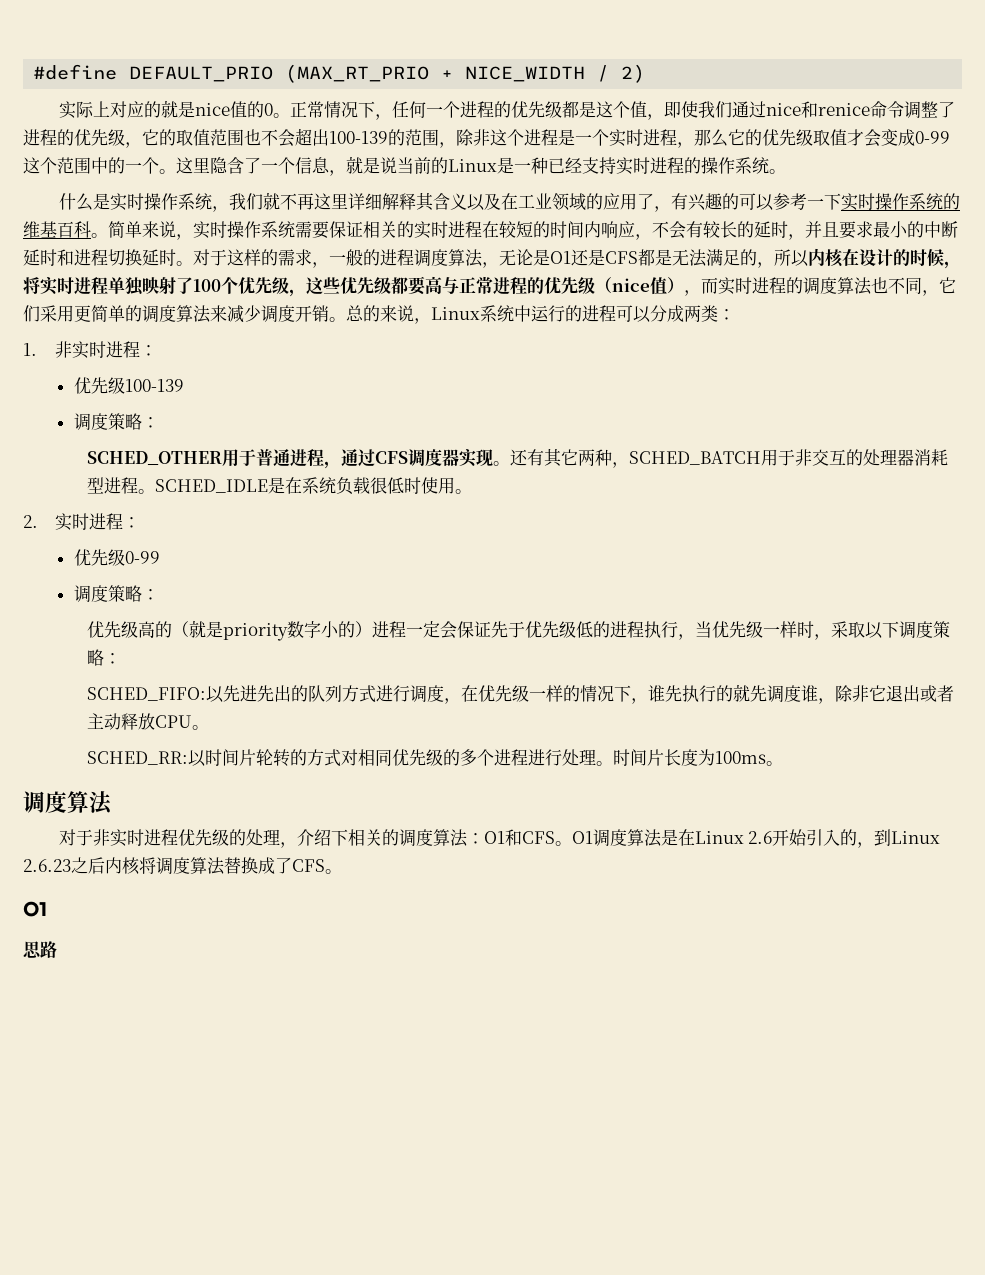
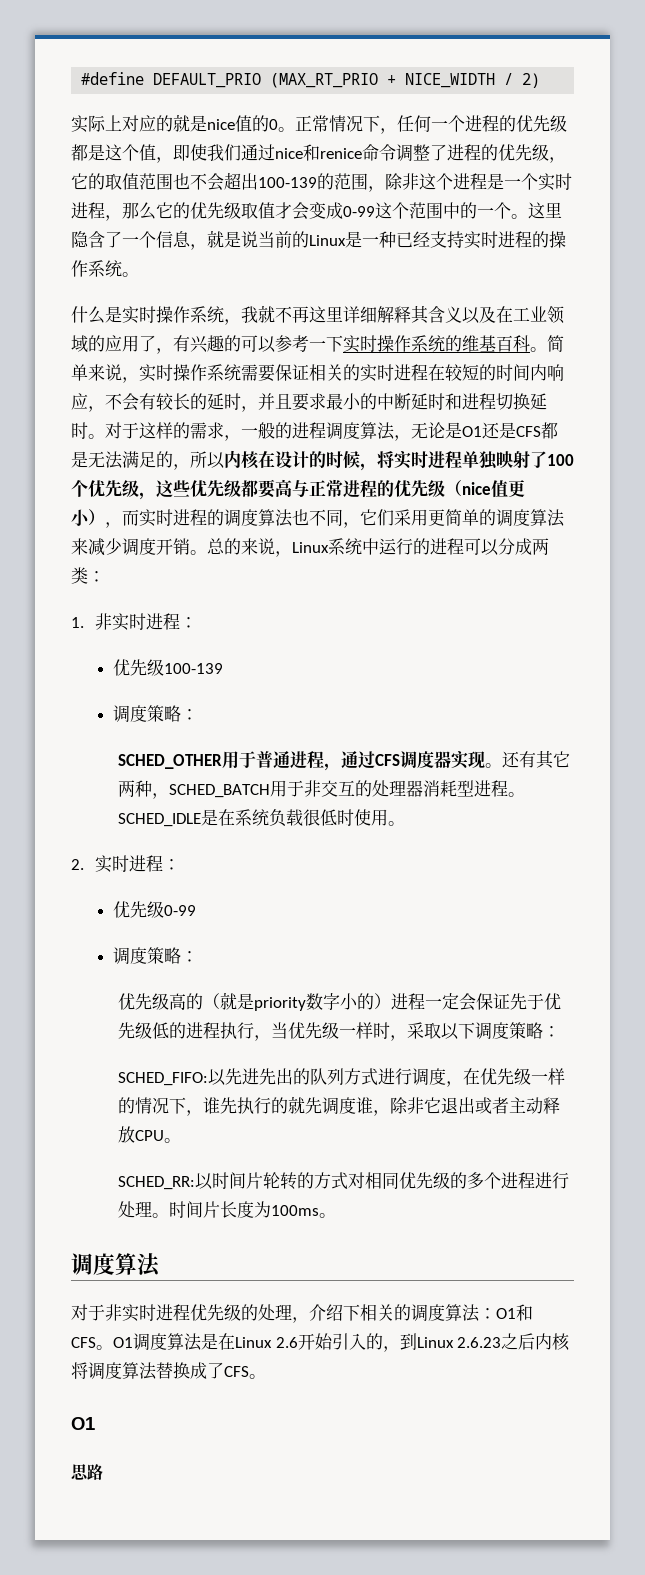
- 什么是实时操作系统，我们就不再这里详细解释其含义以及在工业领域的应用了，有兴趣的可以参考一下实时操作系统的维基百科。
+ 什么是实时操作系统，我就不再这里详细解释其含义以及在工业领域的应用了，有兴趣的可以参考一下实时操作系统的维基百科。
- 对于这样的需求，一般的进程调度算法，无论是O1还是CFS都是无法满足的，所以内核在设计的时候，将实时进程单独映射了100个优先级，这些优先级都要高与正常进程的优先级（nice值），而实时进程的调度算法也不同，它们采用更简单的调度算法来减少调度开销。
+ 对于这样的需求，一般的进程调度算法，无论是O1还是CFS都是无法满足的，所以内核在设计的时候，将实时进程单独映射了100个优先级，这些优先级都要高与正常进程的优先级（nice值更小），而实时进程的调度算法也不同，它们采用更简单的调度算法来减少调度开销。

